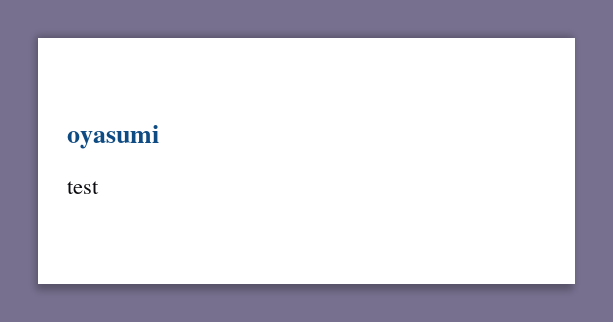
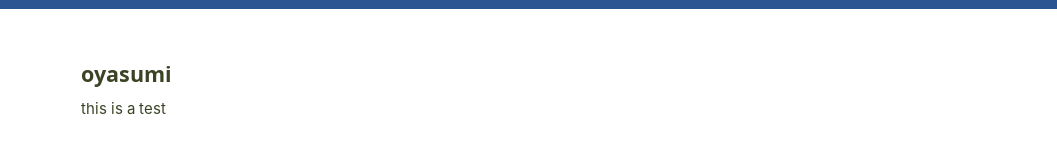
- test
+ this is a test

